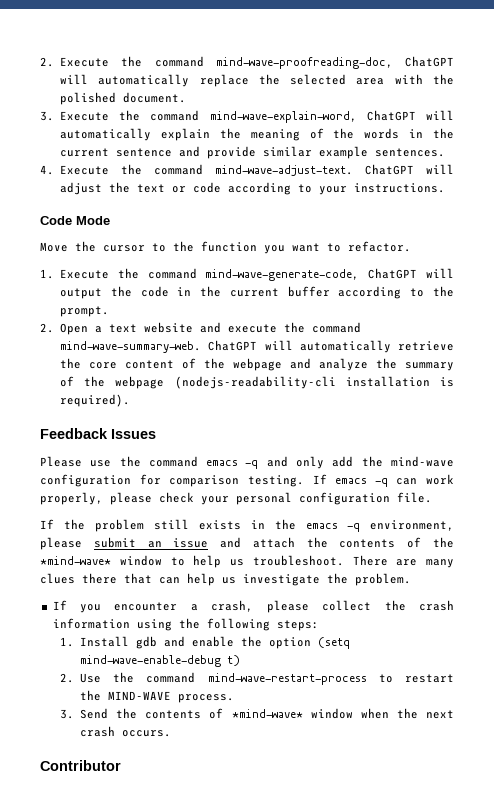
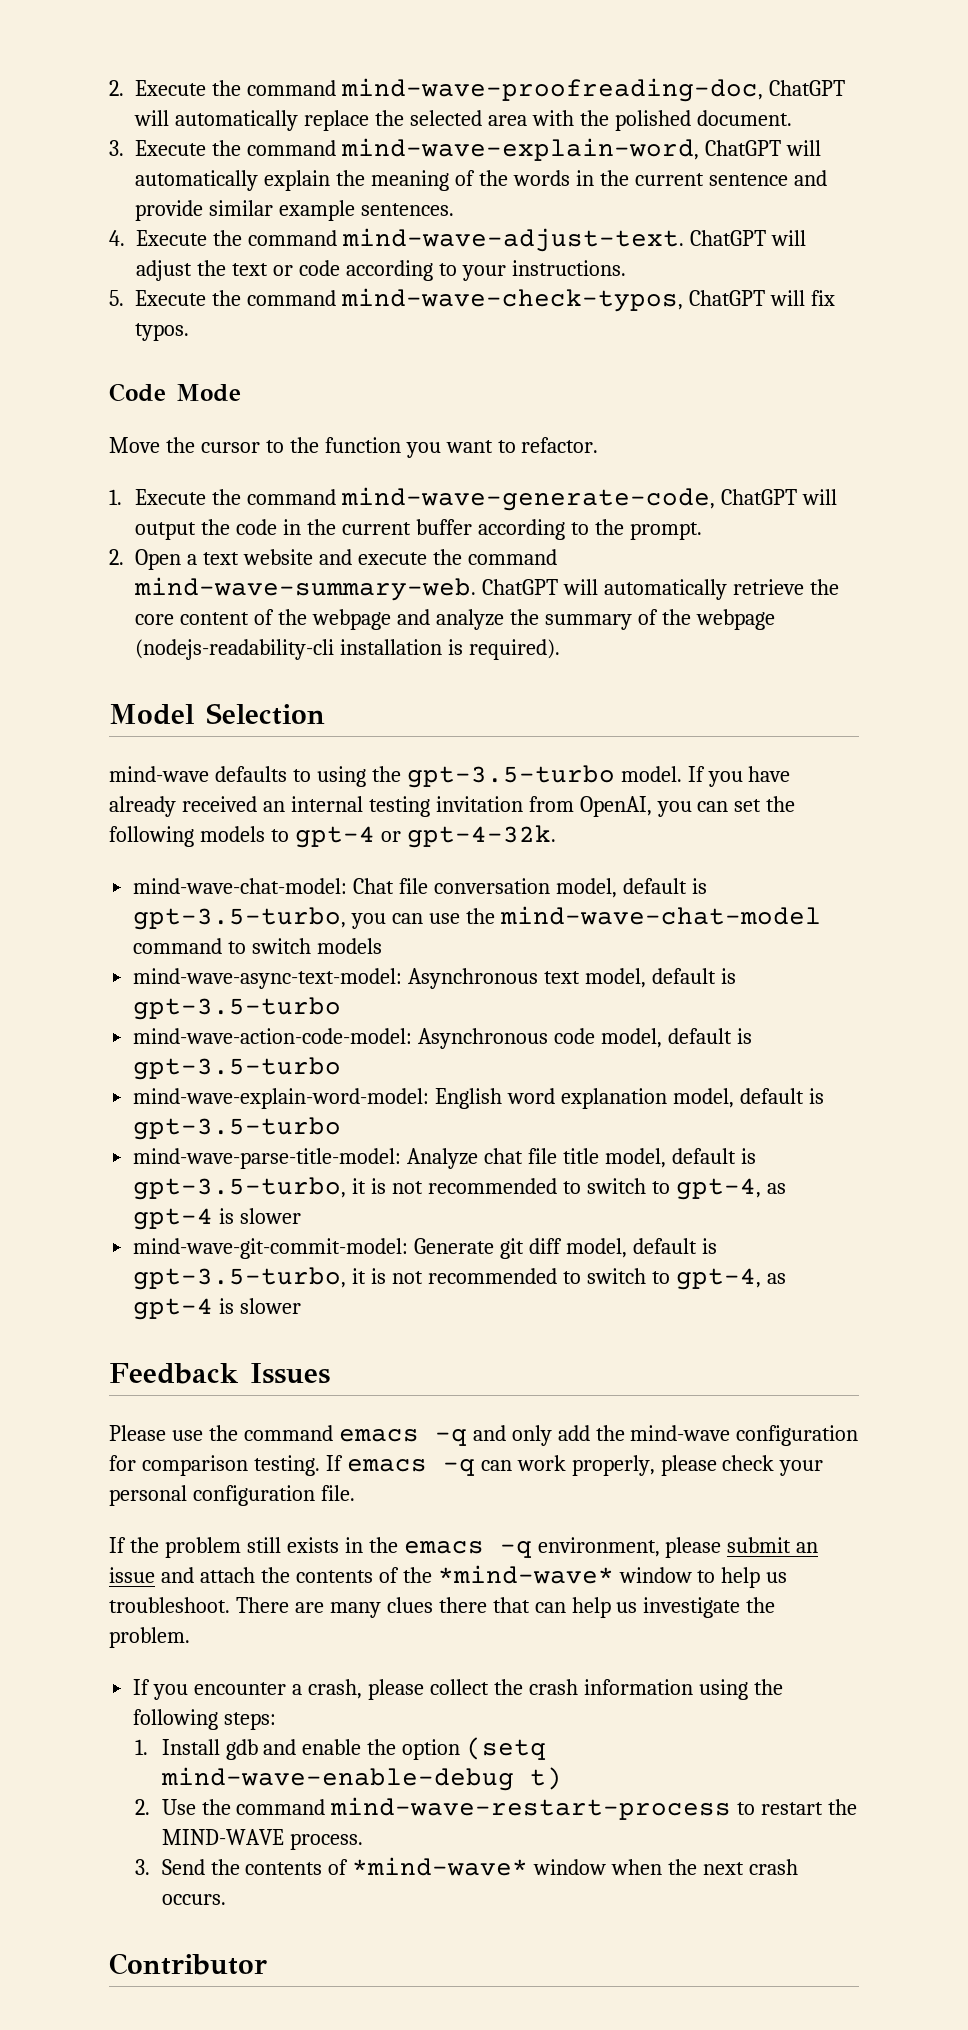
+ 5. Execute the command mind-wave-check-typos, ChatGPT will fix typos.
+ Model Selection
+ mind-wave defaults to using the gpt-3.5-turbo model. If you have already received an internal testing invitation from OpenAI, you can set the following models to gpt-4 or gpt-4-32k.
+ mind-wave-chat-model: Chat file conversation model, default is gpt-3.5-turbo, you can use the mind-wave-chat-model command to switch models
+ mind-wave-async-text-model: Asynchronous text model, default is gpt-3.5-turbo
+ mind-wave-action-code-model: Asynchronous code model, default is gpt-3.5-turbo
+ mind-wave-explain-word-model: English word explanation model, default is gpt-3.5-turbo
+ mind-wave-parse-title-model: Analyze chat file title model, default is gpt-3.5-turbo, it is not recommended to switch to gpt-4, as gpt-4 is slower
+ mind-wave-git-commit-model: Generate git diff model, default is gpt-3.5-turbo, it is not recommended to switch to gpt-4, as gpt-4 is slower

